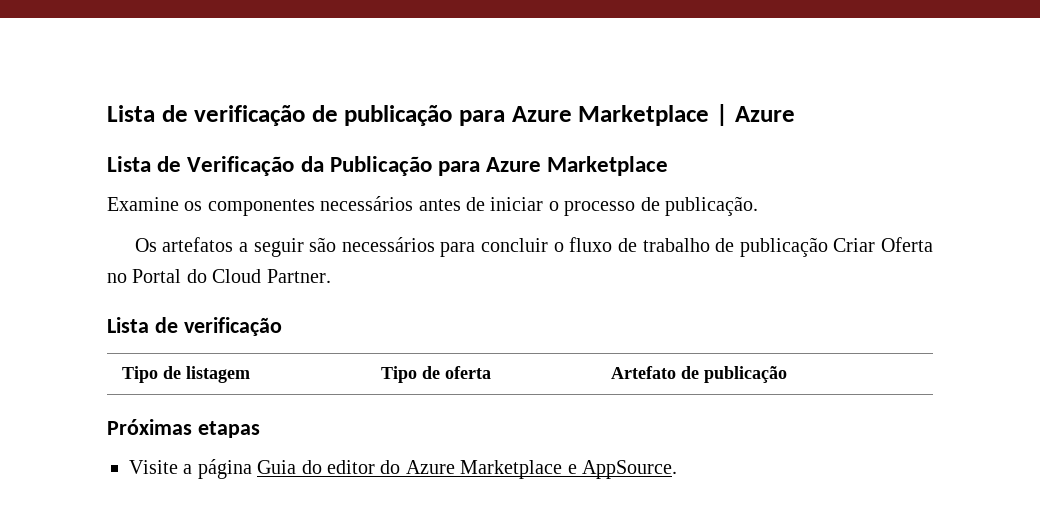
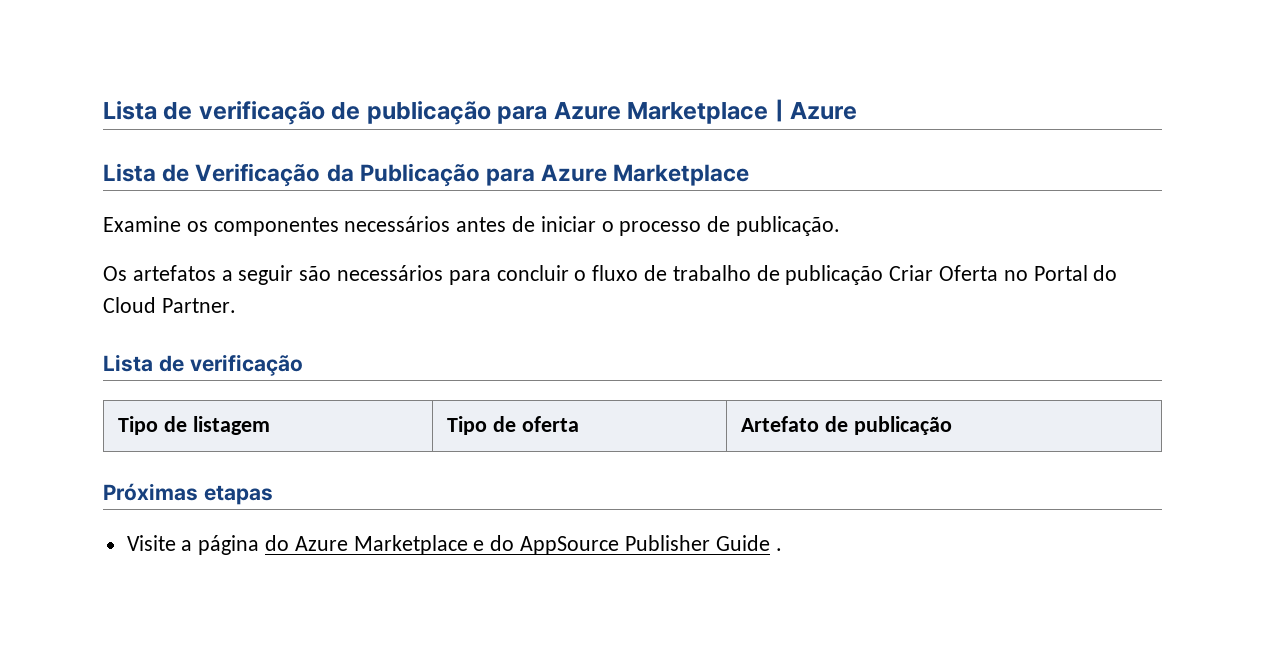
- Visite a página Guia do editor do Azure Marketplace e AppSource.
+ Visite a página do Azure Marketplace e do AppSource Publisher Guide .

